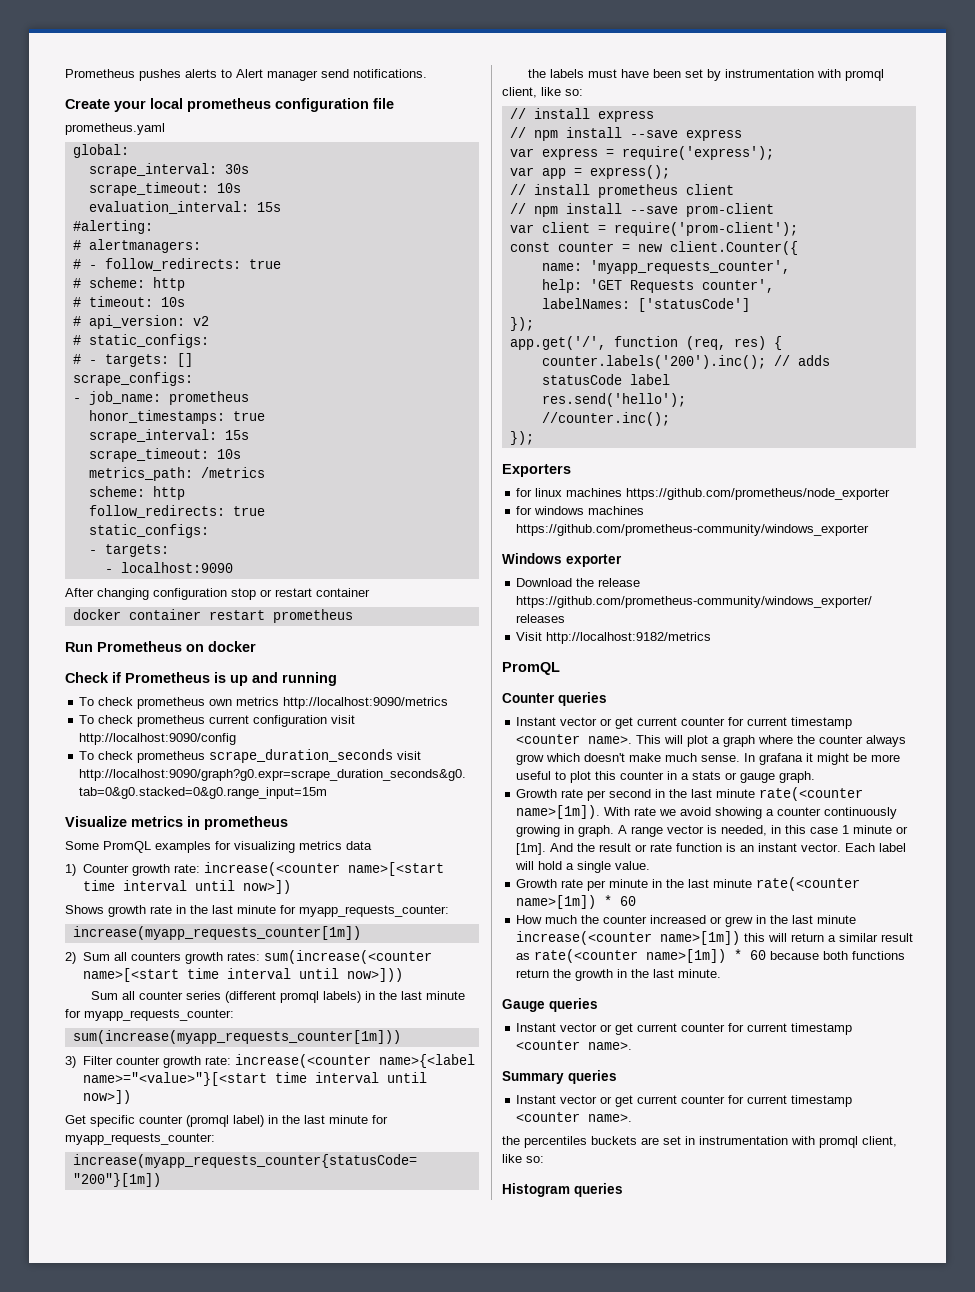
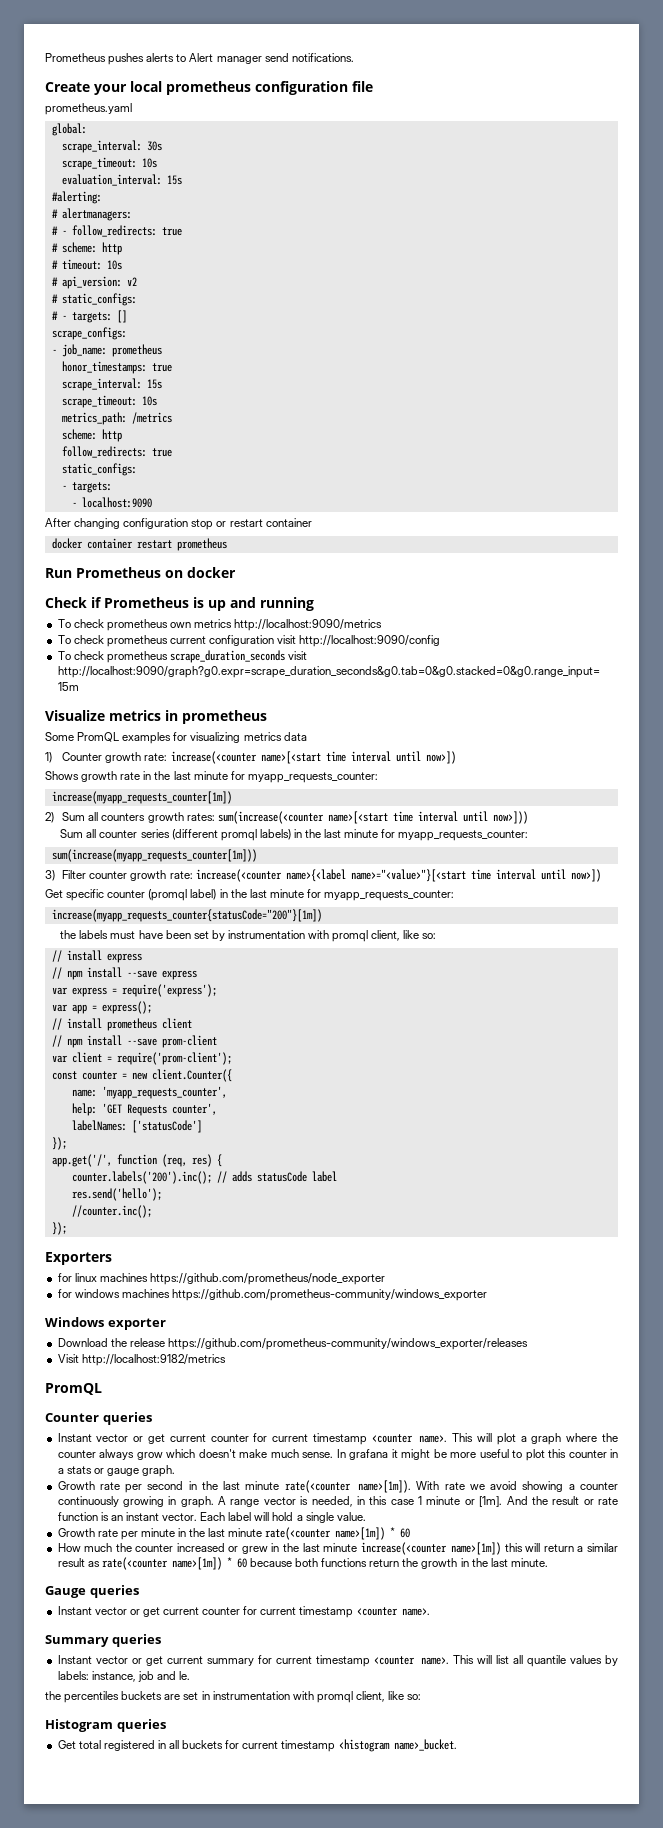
  Summary queries
- Instant vector or get current counter for current timestamp <counter name>.
+ Instant vector or get current summary for current timestamp <counter name>. This will list all quantile values by labels: instance, job and le.
+ Get total registered in all buckets for current timestamp <histogram name>_bucket.

